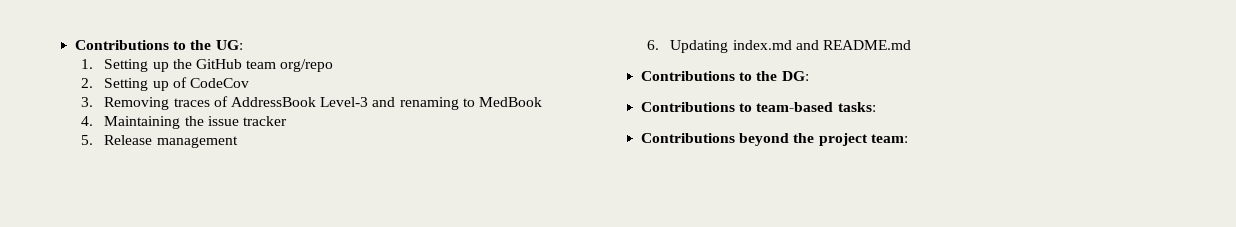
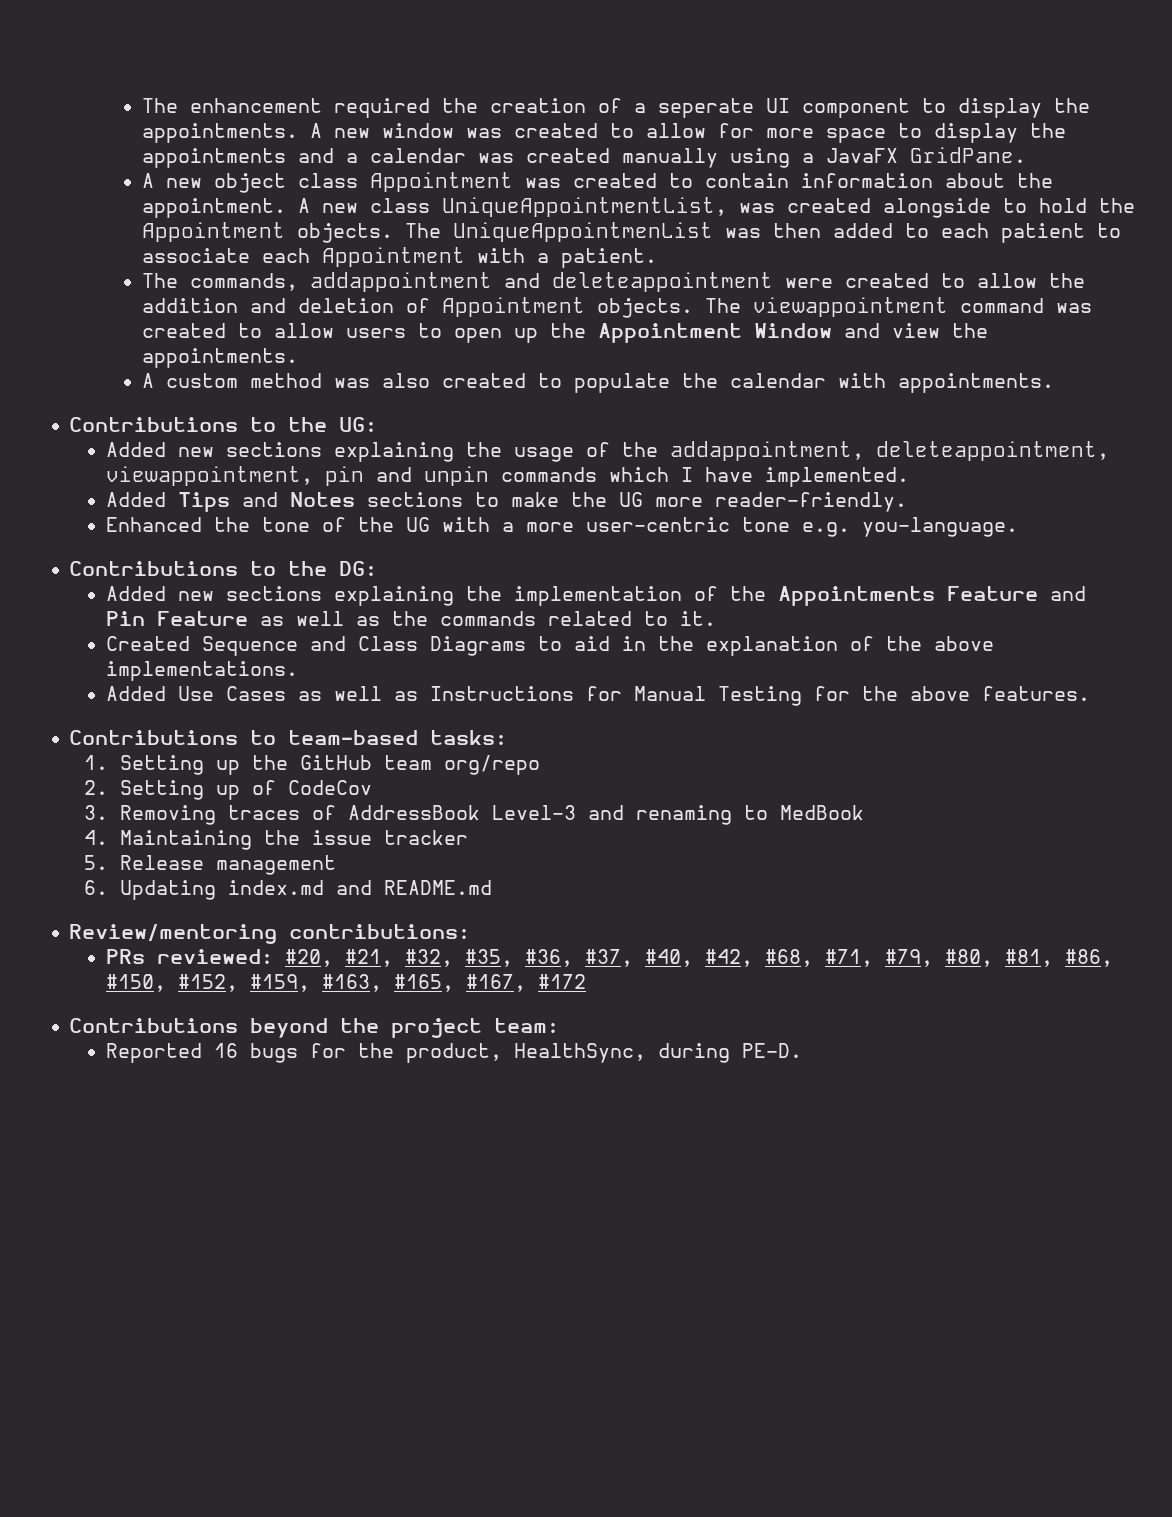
+ The enhancement required the creation of a seperate UI component to display the appointments. A new window was created to allow for more space to display the appointments and a calendar was created manually using a JavaFX GridPane.
+ A new object class Appointment was created to contain information about the appointment. A new class UniqueAppointmentList, was created alongside to hold the Appointment objects. The UniqueAppointmenList was then added to each patient to associate each Appointment with a patient.
+ The commands, addappointment and deleteappointment were created to allow the addition and deletion of Appointment objects. The viewappointment command was created to allow users to open up the Appointment Window and view the appointments.
+ A custom method was also created to populate the calendar with appointments.
  Contributions to the UG:
+ Added new sections explaining the usage of the addappointment, deleteappointment, viewappointment, pin and unpin commands which I have implemented.
+ Added Tips and Notes sections to make the UG more reader-friendly.
+ Enhanced the tone of the UG with a more user-centric tone e.g. you-language.
+ Contributions to the DG:
+ Added new sections explaining the implementation of the Appointments Feature and Pin Feature as well as the commands related to it.
+ Created Sequence and Class Diagrams to aid in the explanation of the above implementations.
+ Added Use Cases as well as Instructions for Manual Testing for the above features.
+ Contributions to team-based tasks:
- Contributions to the DG:
- Contributions to team-based tasks:
+ Review/mentoring contributions:
+ PRs reviewed: #20, #21, #32, #35, #36, #37, #40, #42, #68, #71, #79, #80, #81, #86, #150, #152, #159, #163, #165, #167, #172
+ Reported 16 bugs for the product, HealthSync, during PE-D.

